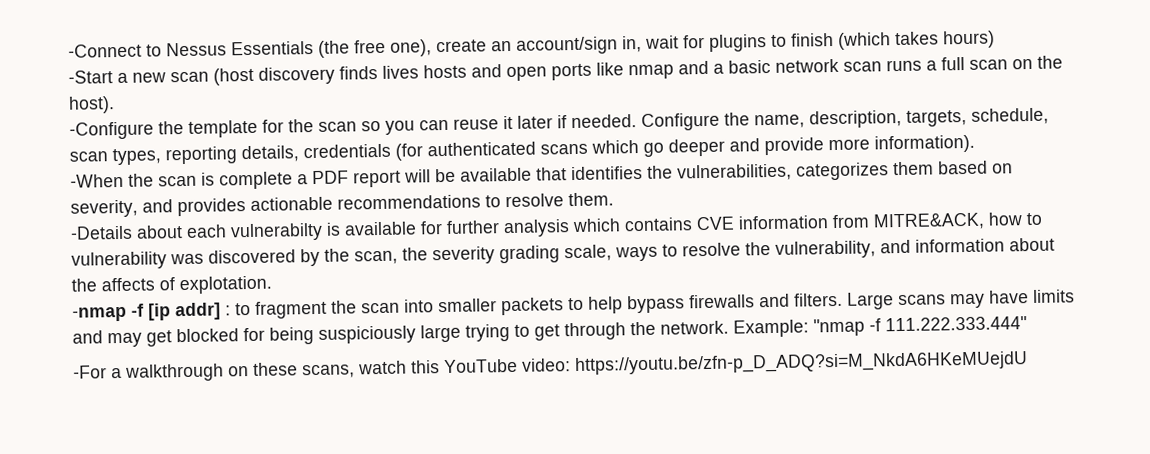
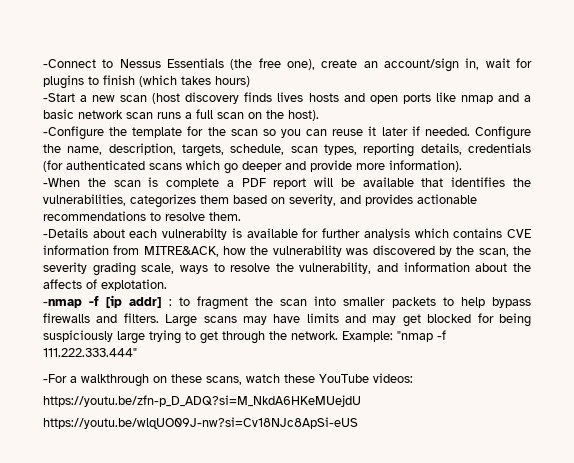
- -Details about each vulnerabilty is available for further analysis which contains CVE information from MITRE&ACK, how to vulnerability was discovered by the scan, the severity grading scale, ways to resolve the vulnerability, and information about the affects of explotation.
+ -Details about each vulnerabilty is available for further analysis which contains CVE information from MITRE&ACK, how the vulnerability was discovered by the scan, the severity grading scale, ways to resolve the vulnerability, and information about the affects of explotation.
- -For a walkthrough on these scans, watch this YouTube video: https://youtu.be/zfn-p_D_ADQ?si=M_NkdA6HKeMUejdU
+ -For a walkthrough on these scans, watch these YouTube videos:
+ https://youtu.be/zfn-p_D_ADQ?si=M_NkdA6HKeMUejdU
+ https://youtu.be/wlqUO09J-nw?si=Cv18NJc8ApSi-eUS

